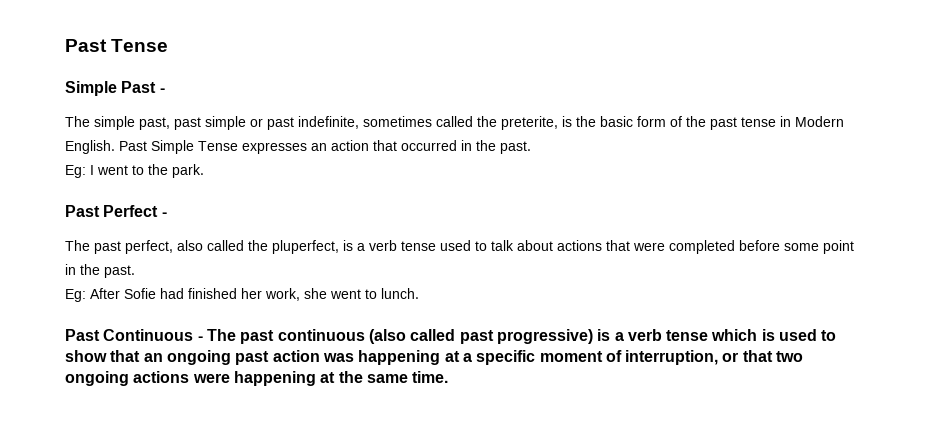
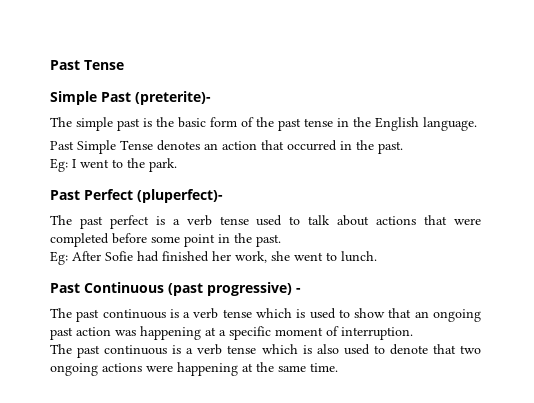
- Simple Past -
+ Simple Past (preterite)-
- The simple past, past simple or past indefinite, sometimes called the preterite, is the basic form of the past tense in Modern English. Past Simple Tense expresses an action that occurred in the past.
+ The simple past is the basic form of the past tense in the English language.
+ Past Simple Tense denotes an action that occurred in the past.
- Past Perfect -
- The past perfect, also called the pluperfect, is a verb tense used to talk about actions that were completed before some point in the past.
+ Past Perfect (pluperfect)-
+ The past perfect is a verb tense used to talk about actions that were completed before some point in the past.
- Past Continuous - The past continuous (also called past progressive) is a verb tense which is used to show that an ongoing past action was happening at a specific moment of interruption, or that two ongoing actions were happening at the same time.
+ Past Continuous (past progressive) -
+ The past continuous is a verb tense which is used to show that an ongoing past action was happening at a specific moment of interruption.
+ The past continuous is a verb tense which is also used to denote that two ongoing actions were happening at the same time.

